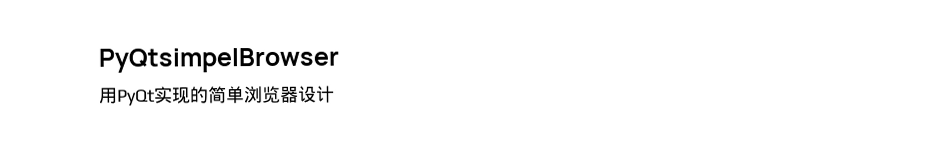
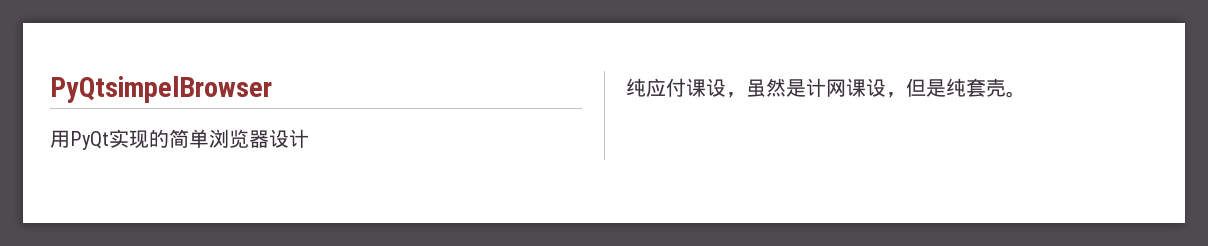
+ 纯应付课设，虽然是计网课设，但是纯套壳。

